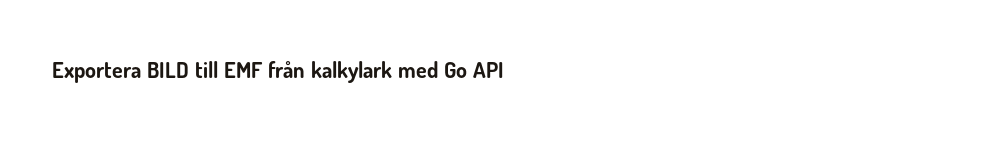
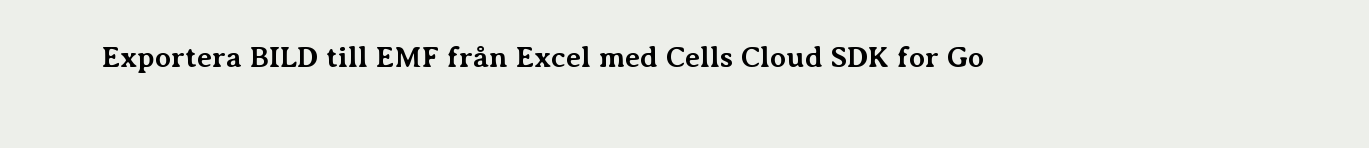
- Exportera BILD till EMF från kalkylark med Go API
+ Exportera BILD till EMF från Excel med Cells Cloud SDK for Go

